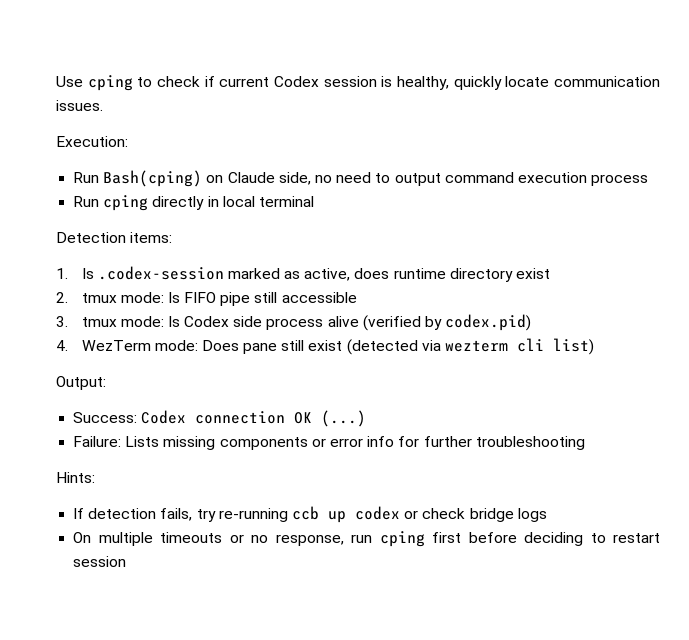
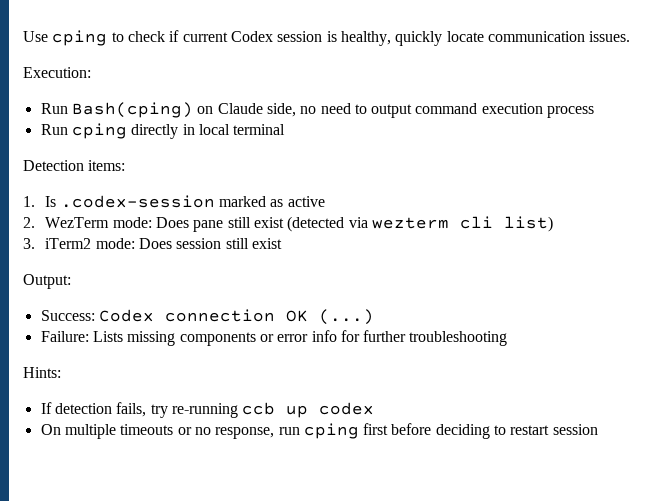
- 1. Is .codex-session marked as active, does runtime directory exist
- 2. tmux mode: Is FIFO pipe still accessible
- 3. tmux mode: Is Codex side process alive (verified by codex.pid)
- 4. WezTerm mode: Does pane still exist (detected via wezterm cli list)
+ 1. Is .codex-session marked as active
+ 2. WezTerm mode: Does pane still exist (detected via wezterm cli list)
+ 3. iTerm2 mode: Does session still exist
- If detection fails, try re-running ccb up codex or check bridge logs
+ If detection fails, try re-running ccb up codex

